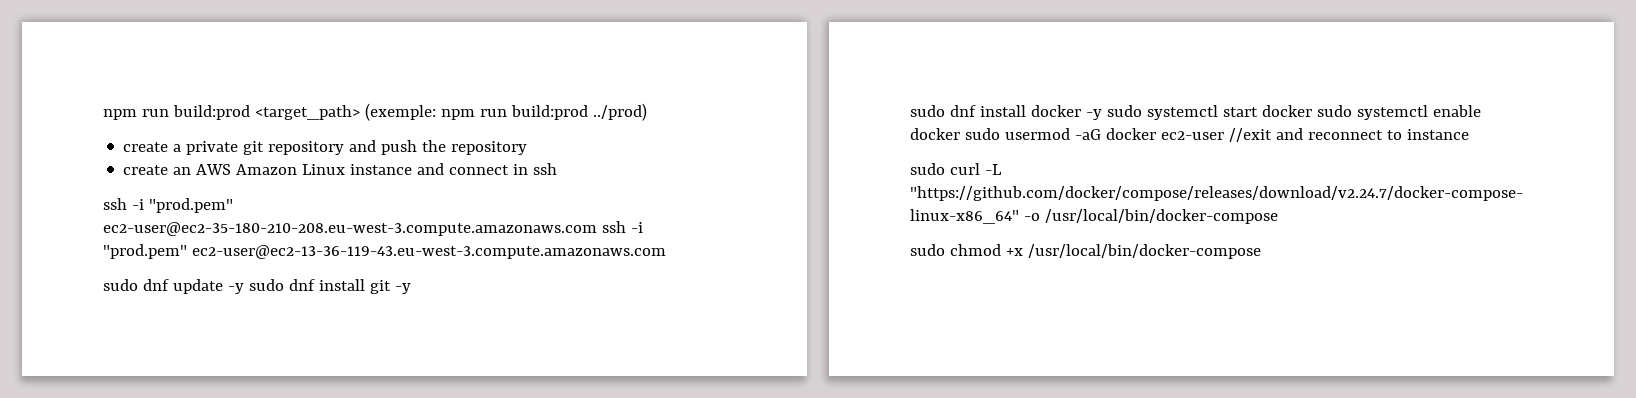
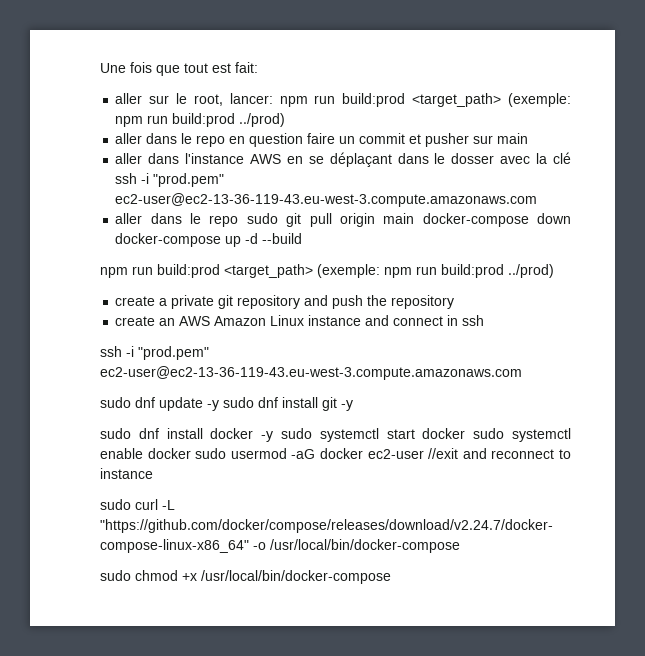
+ Une fois que tout est fait:
+ aller sur le root, lancer: npm run build:prod <target_path> (exemple: npm run build:prod ../prod)
+ aller dans le repo en question faire un commit et pusher sur main
+ aller dans l'instance AWS en se déplaçant dans le dosser avec la clé ssh -i "prod.pem" ec2-user@ec2-13-36-119-43.eu-west-3.compute.amazonaws.com
+ aller dans le repo sudo git pull origin main docker-compose down docker-compose up -d --build
  create an AWS Amazon Linux instance and connect in ssh
- ssh -i "prod.pem" ec2-user@ec2-35-180-210-208.eu-west-3.compute.amazonaws.com ssh -i "prod.pem" ec2-user@ec2-13-36-119-43.eu-west-3.compute.amazonaws.com
+ ssh -i "prod.pem" ec2-user@ec2-13-36-119-43.eu-west-3.compute.amazonaws.com

